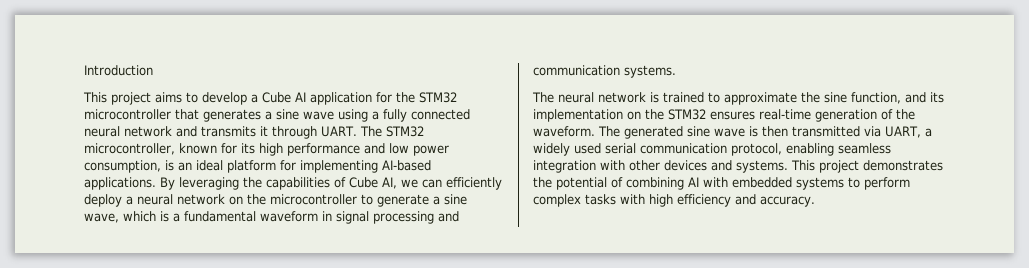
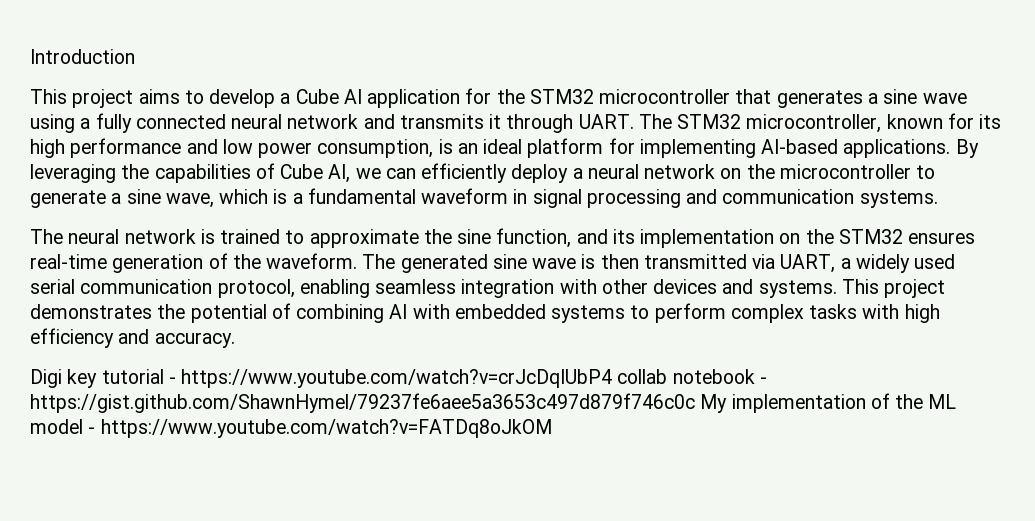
+ Digi key tutorial - https://www.youtube.com/watch?v=crJcDqIUbP4 collab notebook - https://gist.github.com/ShawnHymel/79237fe6aee5a3653c497d879f746c0c My implementation of the ML model - https://www.youtube.com/watch?v=FATDq8oJkOM

